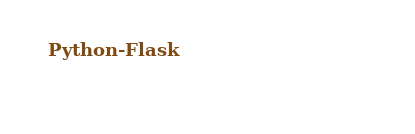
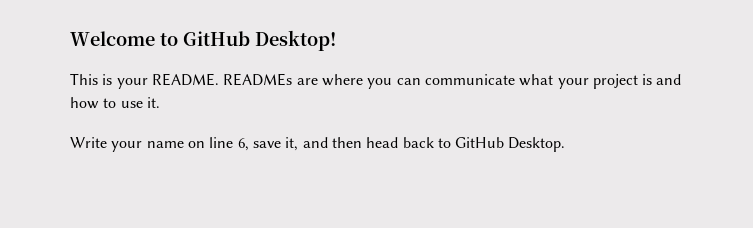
- Python-Flask
+ Welcome to GitHub Desktop!
+ This is your README. READMEs are where you can communicate what your project is and how to use it.
+ Write your name on line 6, save it, and then head back to GitHub Desktop.

